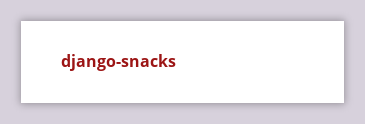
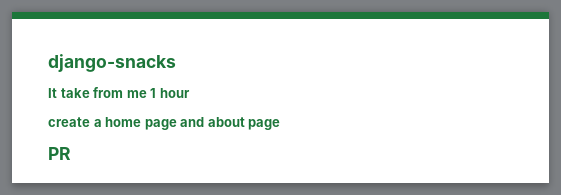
+ It take from me 1 hour
+ create a home page and about page
+ PR

